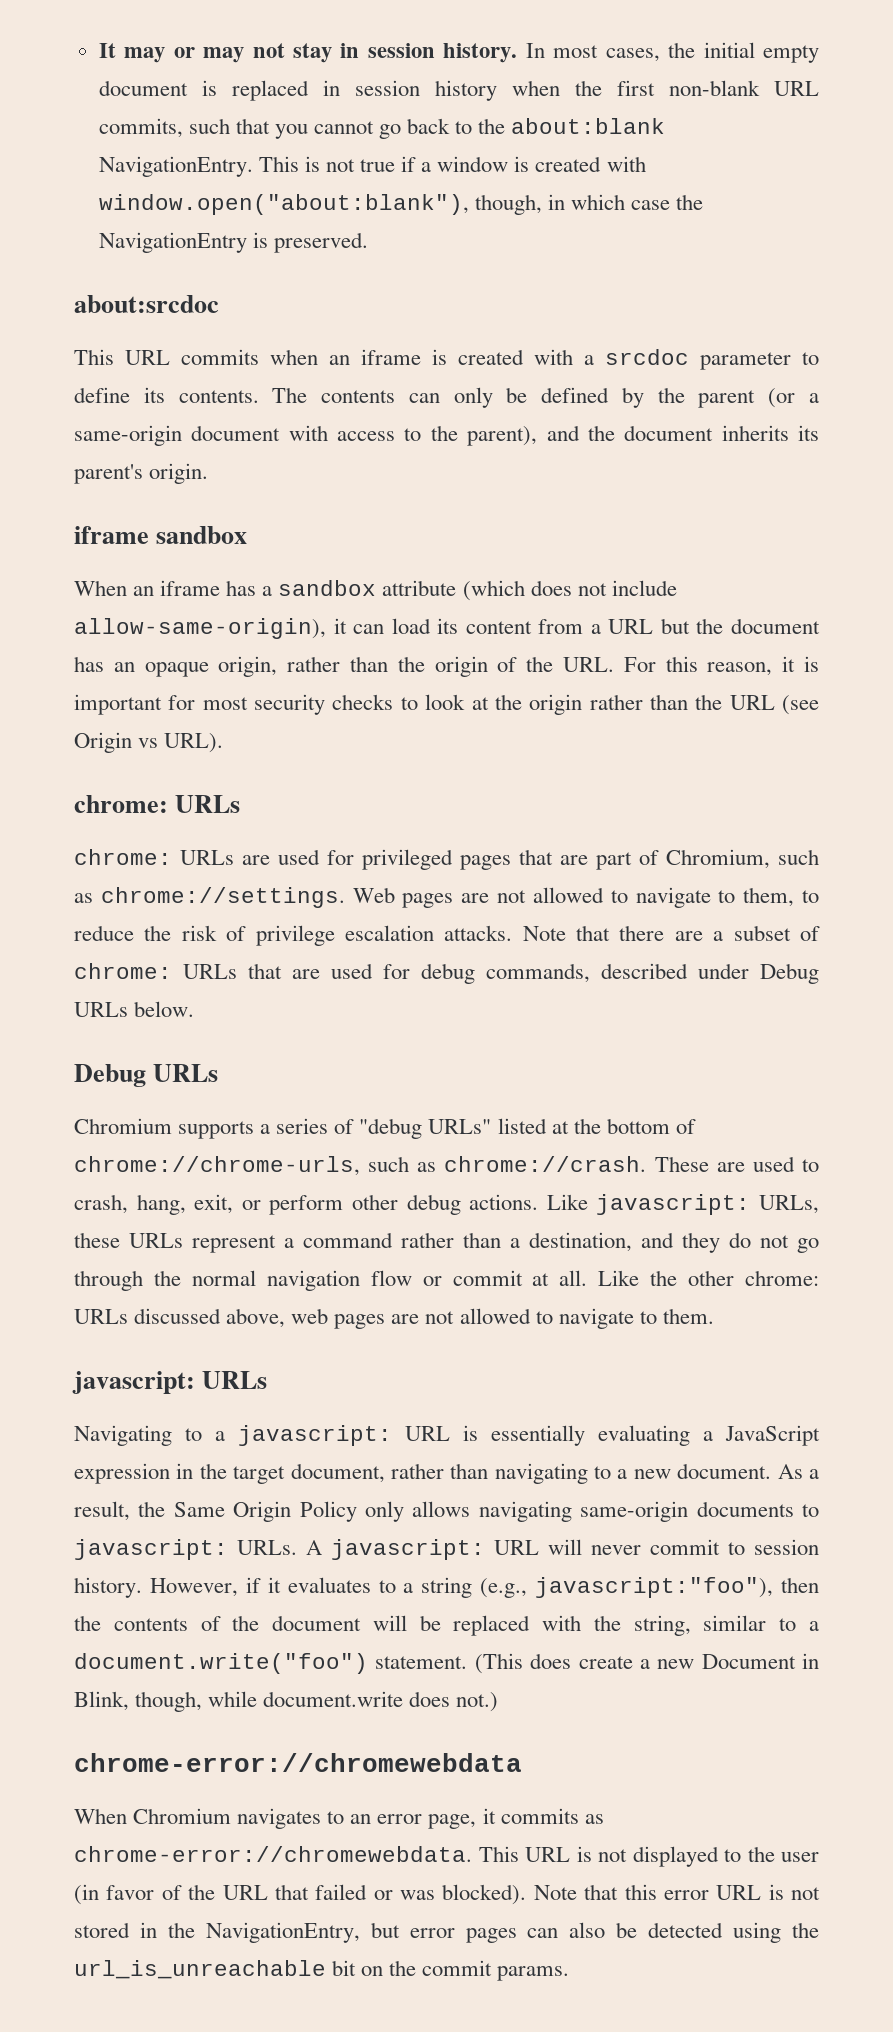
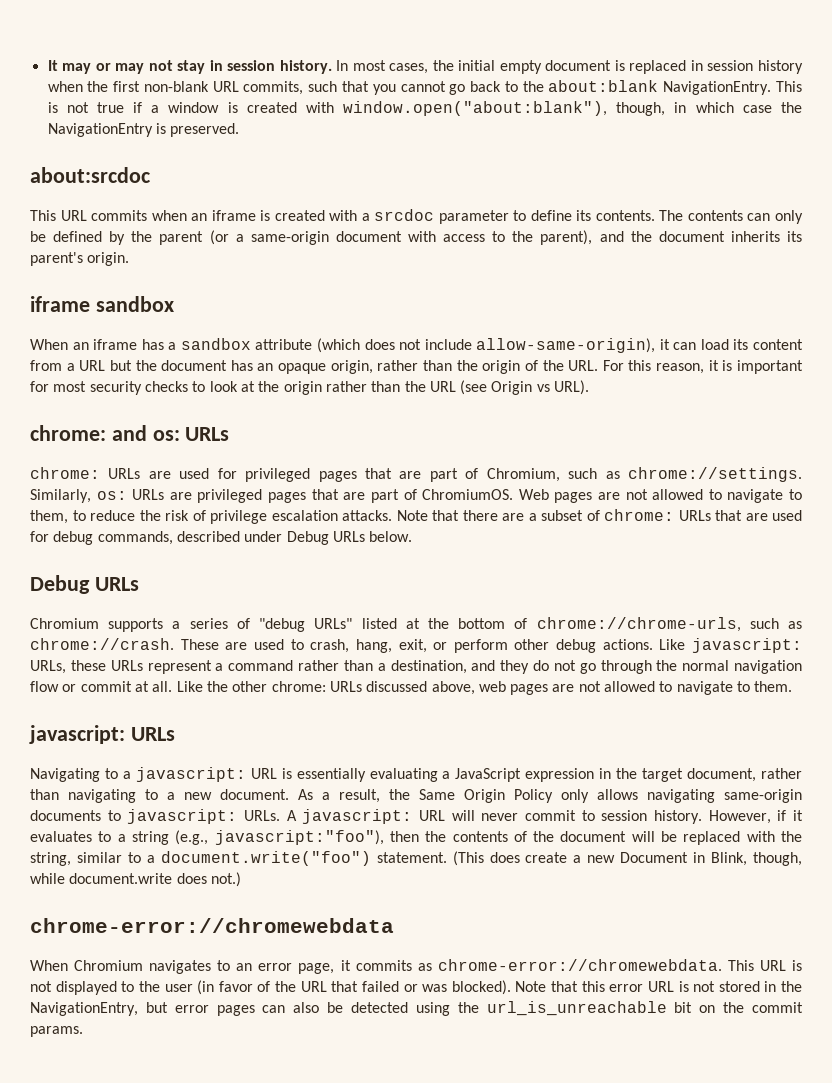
  When an iframe has a sandbox attribute (which does not include allow-same-origin), it can load its content from a URL but the document has an opaque origin, rather than the origin of the URL. For this reason, it is important for most security checks to look at the origin rather than the URL (see Origin vs URL).
- chrome: URLs
+ chrome: and os: URLs
+ Similarly, os: URLs are privileged pages that are part of ChromiumOS.

